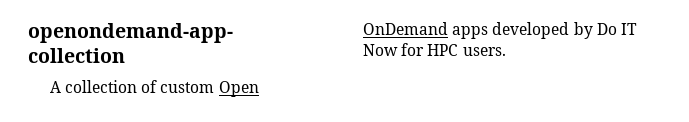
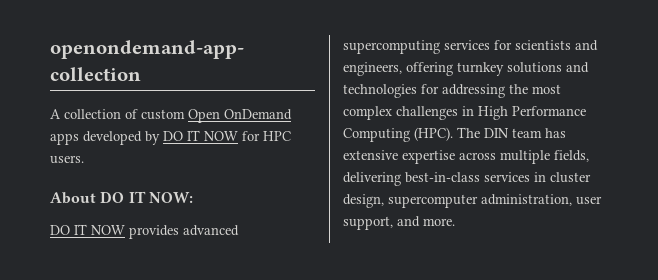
- A collection of custom Open OnDemand apps developed by Do IT Now for HPC users.
+ A collection of custom Open OnDemand apps developed by DO IT NOW for HPC users.
+ About DO IT NOW:
+ DO IT NOW provides advanced supercomputing services for scientists and engineers, offering turnkey solutions and technologies for addressing the most complex challenges in High Performance Computing (HPC). The DIN team has extensive expertise across multiple fields, delivering best-in-class services in cluster design, supercomputer administration, user support, and more.

